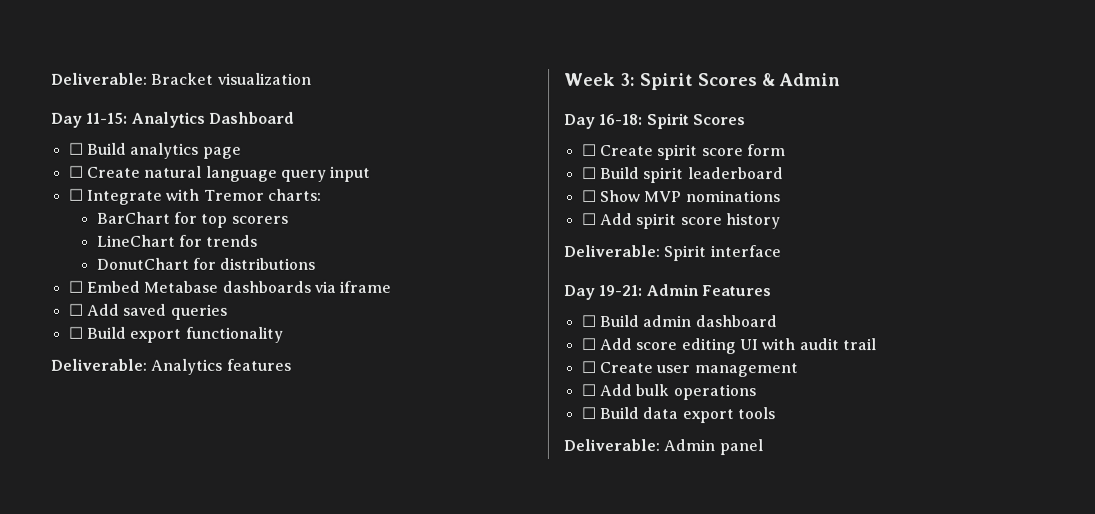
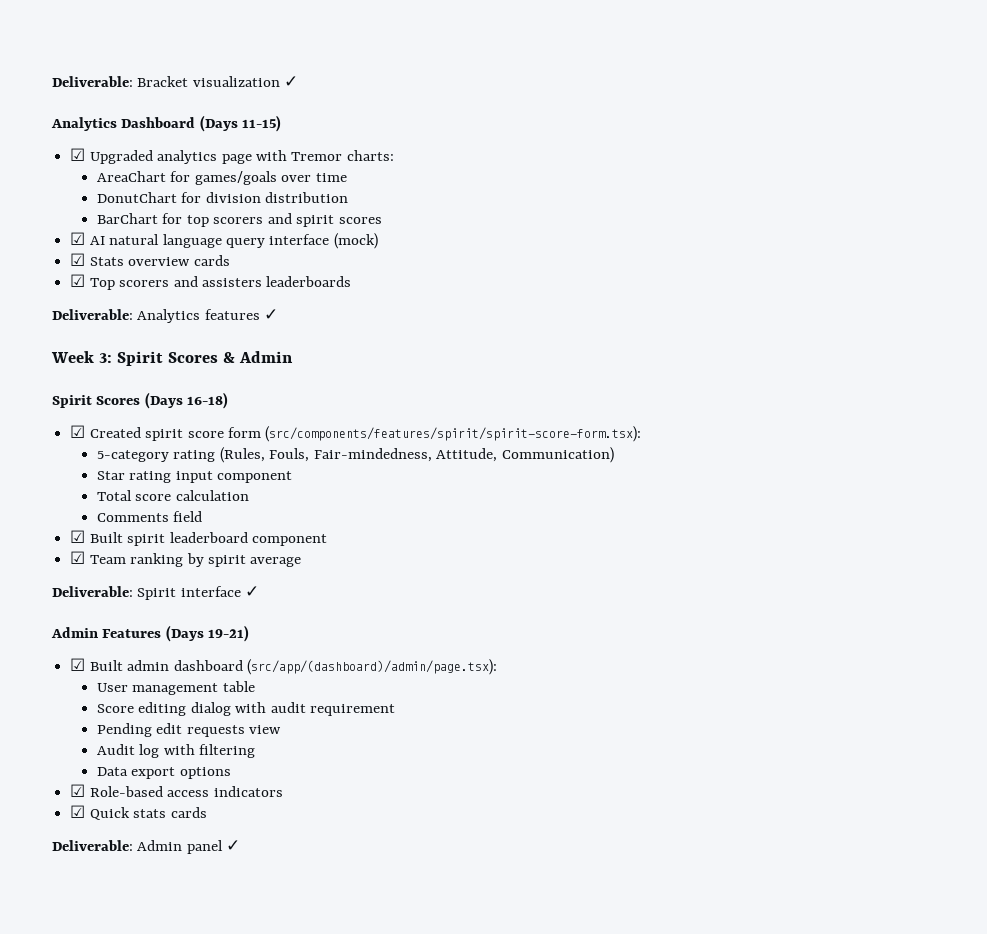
- Deliverable: Bracket visualization
- Day 11-15: Analytics Dashboard
- ☐ Build analytics page
- ☐ Create natural language query input
- ☐ Integrate with Tremor charts:
- BarChart for top scorers
- LineChart for trends
- DonutChart for distributions
- ☐ Embed Metabase dashboards via iframe
- ☐ Add saved queries
- ☐ Build export functionality
+ Deliverable: Bracket visualization ✓
+ Analytics Dashboard (Days 11-15)
+ ☑ Upgraded analytics page with Tremor charts:
+ AreaChart for games/goals over time
+ DonutChart for division distribution
+ BarChart for top scorers and spirit scores
+ ☑ AI natural language query interface (mock)
+ ☑ Stats overview cards
+ ☑ Top scorers and assisters leaderboards
- Deliverable: Analytics features
+ Deliverable: Analytics features ✓
- Day 16-18: Spirit Scores
- ☐ Create spirit score form
- ☐ Build spirit leaderboard
- ☐ Show MVP nominations
- ☐ Add spirit score history
+ Spirit Scores (Days 16-18)
+ ☑ Created spirit score form (src/components/features/spirit/spirit-score-form.tsx):
+ 5-category rating (Rules, Fouls, Fair-mindedness, Attitude, Communication)
+ Star rating input component
+ Total score calculation
+ Comments field
+ ☑ Built spirit leaderboard component
+ ☑ Team ranking by spirit average
- Deliverable: Spirit interface
- Day 19-21: Admin Features
- ☐ Build admin dashboard
- ☐ Add score editing UI with audit trail
- ☐ Create user management
- ☐ Add bulk operations
- ☐ Build data export tools
+ Deliverable: Spirit interface ✓
+ Admin Features (Days 19-21)
+ ☑ Built admin dashboard (src/app/(dashboard)/admin/page.tsx):
+ User management table
+ Score editing dialog with audit requirement
+ Pending edit requests view
+ Audit log with filtering
+ Data export options
+ ☑ Role-based access indicators
+ ☑ Quick stats cards
- Deliverable: Admin panel
+ Deliverable: Admin panel ✓

